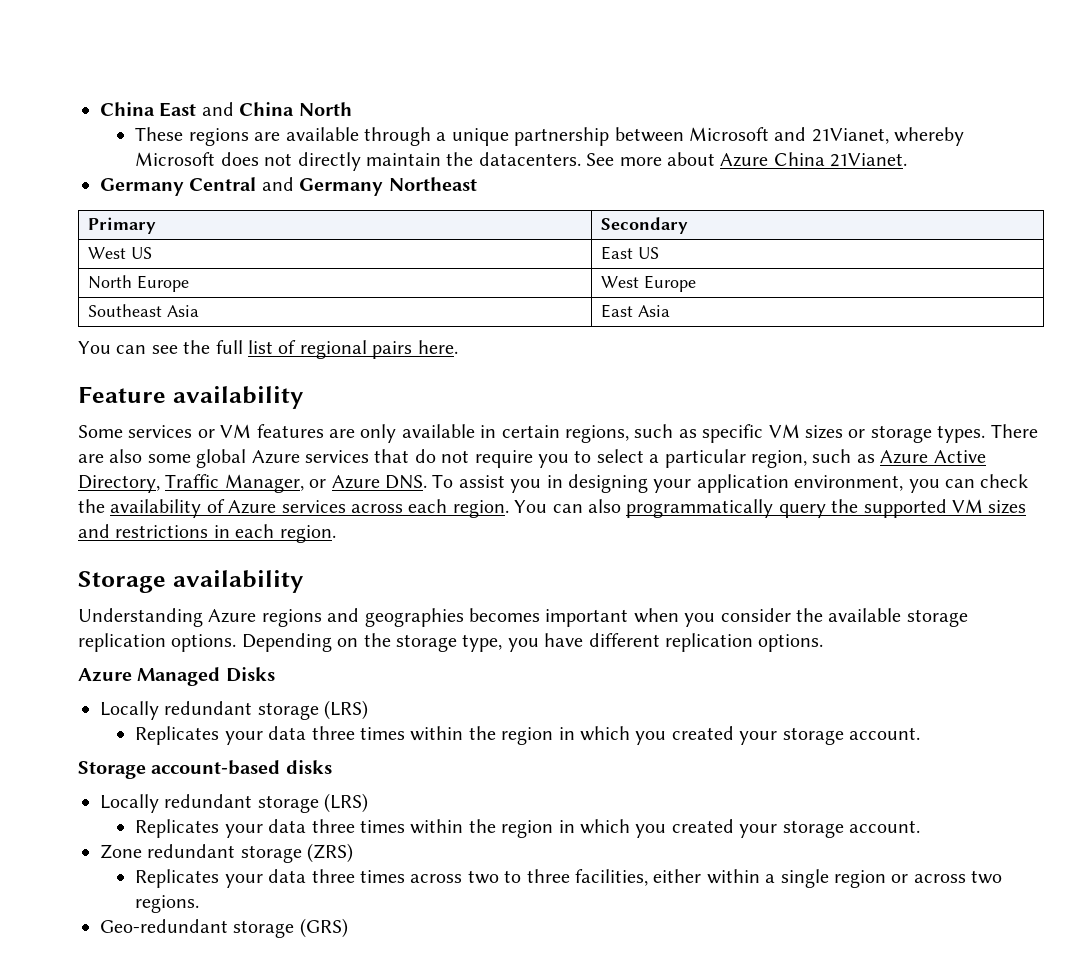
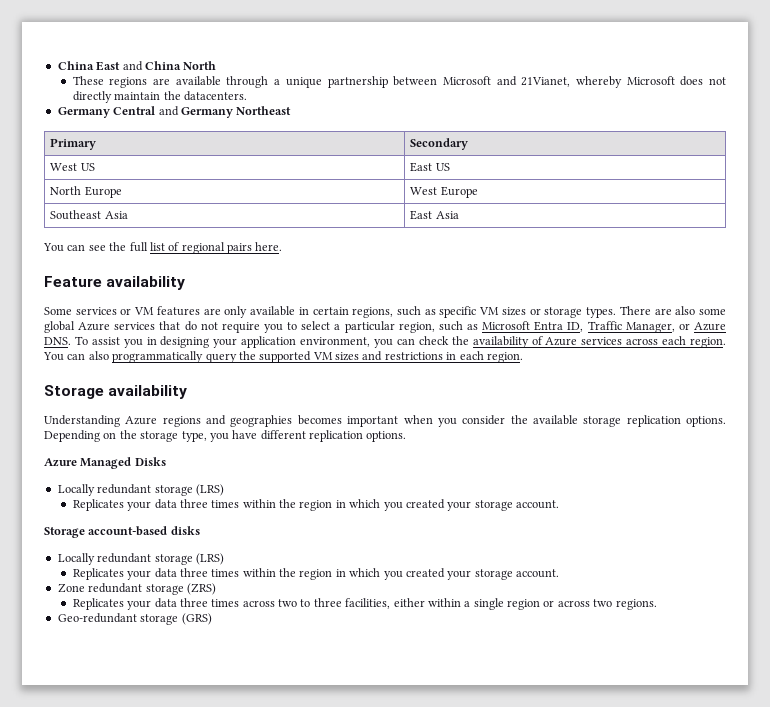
- See more about Azure China 21Vianet.
- There are also some global Azure services that do not require you to select a particular region, such as Azure Active Directory, Traffic Manager, or Azure DNS. To assist you in designing your application environment, you can check the availability of Azure services across each region.
+ There are also some global Azure services that do not require you to select a particular region, such as Microsoft Entra ID, Traffic Manager, or Azure DNS. To assist you in designing your application environment, you can check the availability of Azure services across each region.

